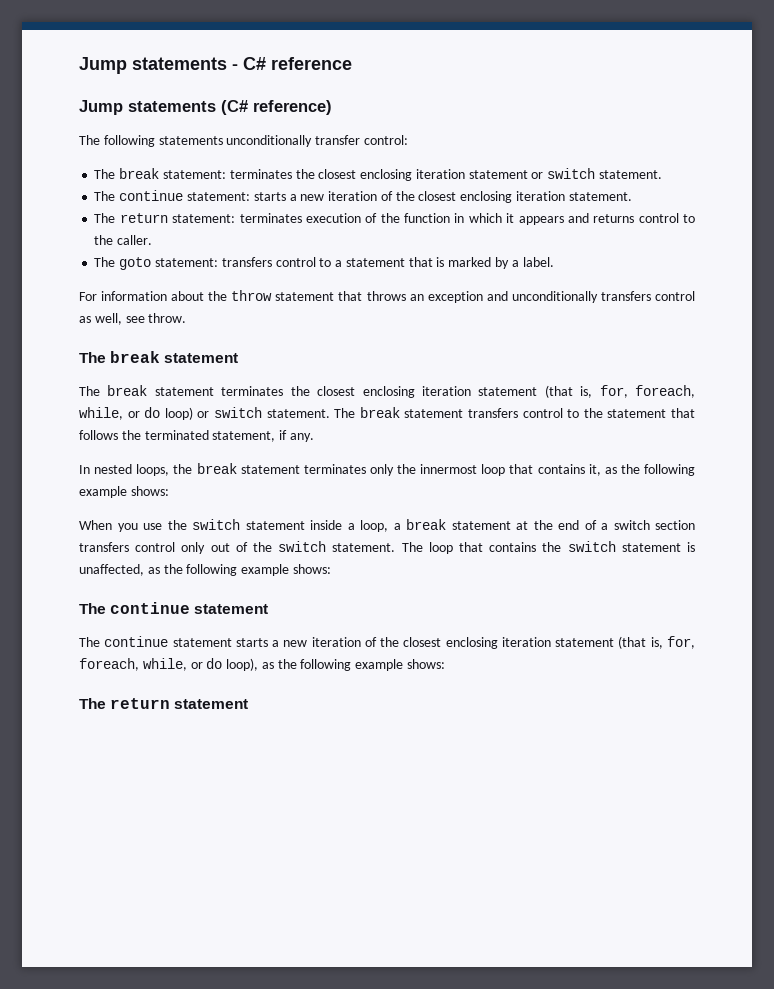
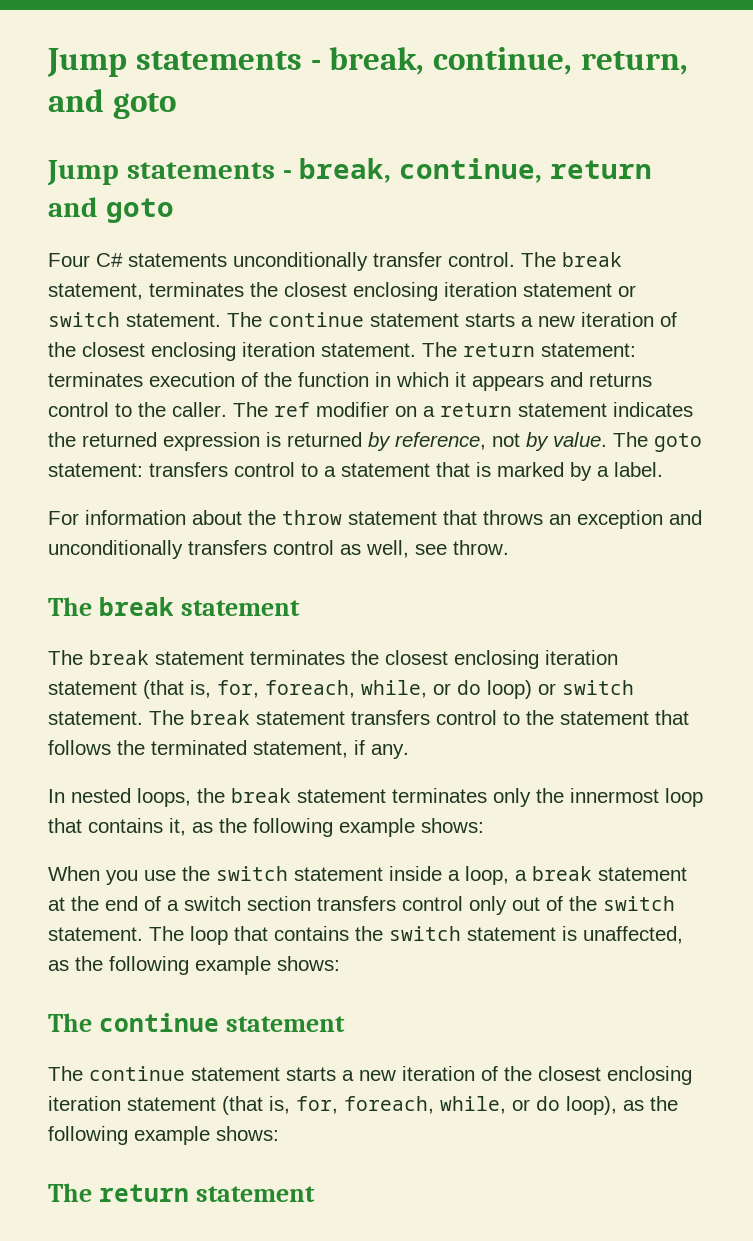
- Jump statements - C# reference
- Jump statements (C# reference)
- The following statements unconditionally transfer control:
- The break statement: terminates the closest enclosing iteration statement or switch statement.
- The continue statement: starts a new iteration of the closest enclosing iteration statement.
- The return statement: terminates execution of the function in which it appears and returns control to the caller.
- The goto statement: transfers control to a statement that is marked by a label.
+ Jump statements - break, continue, return, and goto
+ Jump statements - break, continue, return and goto
+ Four C# statements unconditionally transfer control. The break statement, terminates the closest enclosing iteration statement or switch statement. The continue statement starts a new iteration of the closest enclosing iteration statement. The return statement: terminates execution of the function in which it appears and returns control to the caller. The ref modifier on a return statement indicates the returned expression is returned by reference, not by value. The goto statement: transfers control to a statement that is marked by a label.

